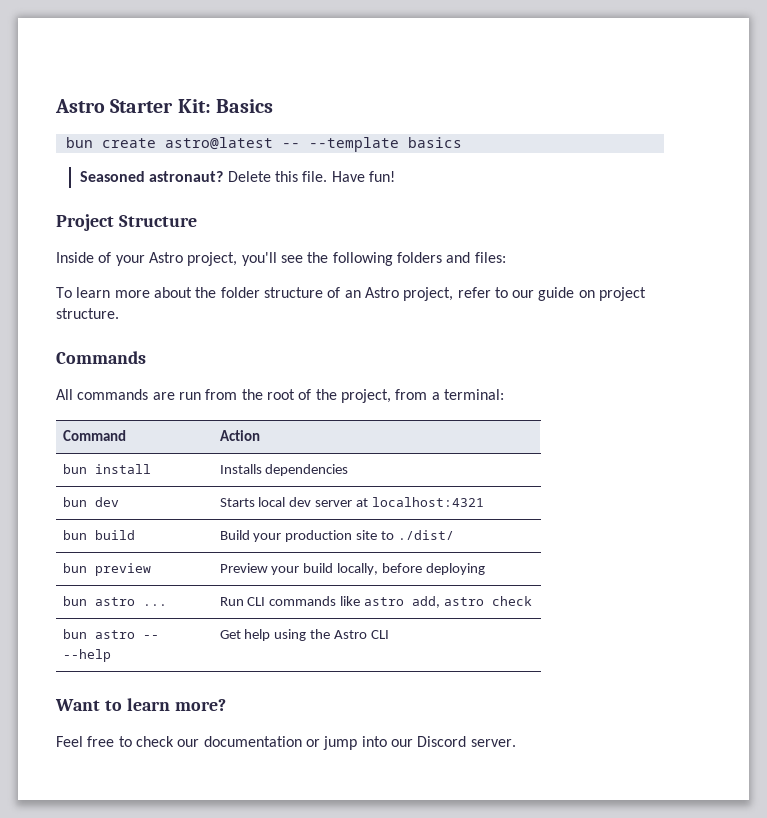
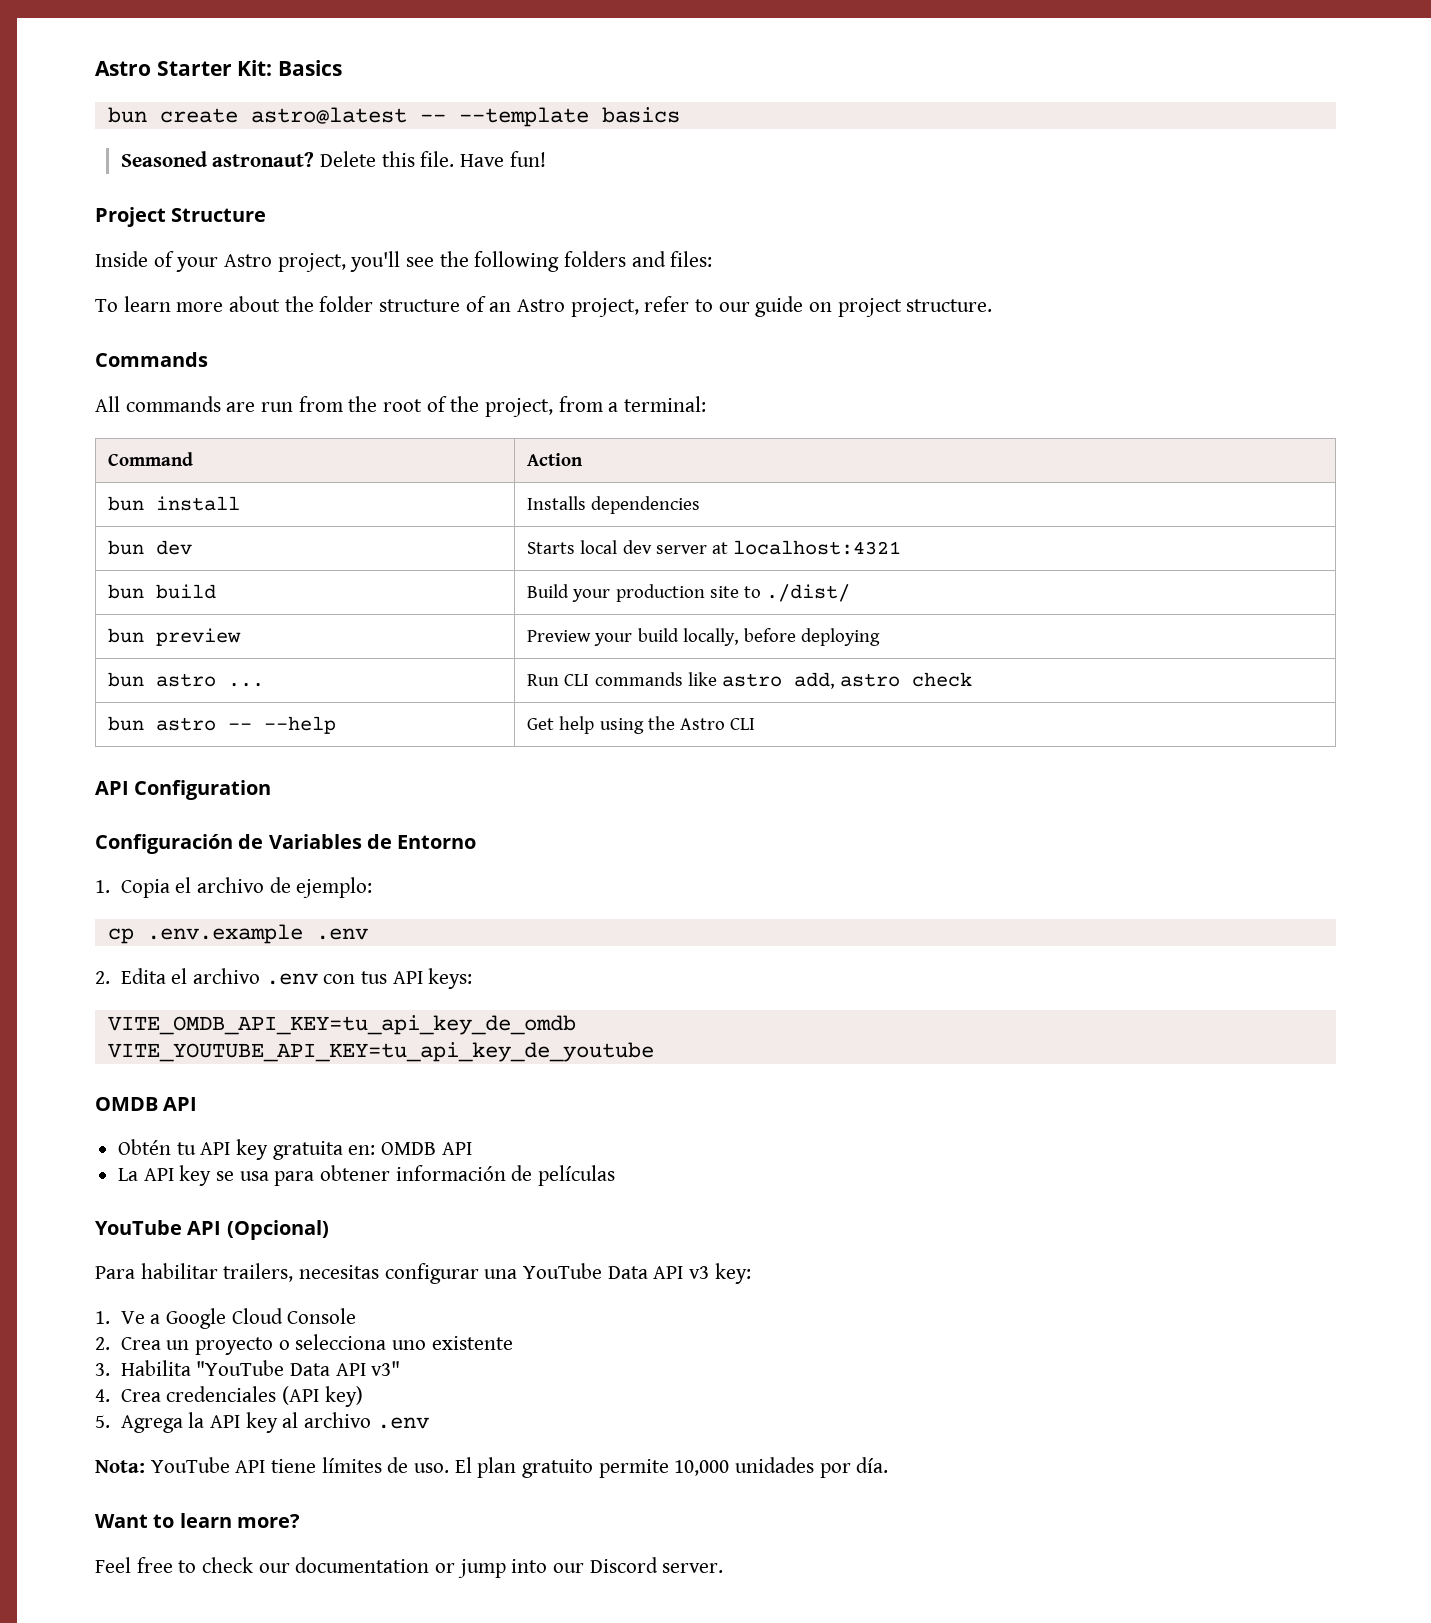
+ API Configuration
+ Configuración de Variables de Entorno
+ 1. Copia el archivo de ejemplo:
+ cp .env.example .env
+ 2. Edita el archivo .env con tus API keys:
+ VITE_OMDB_API_KEY=tu_api_key_de_omdb
+ VITE_YOUTUBE_API_KEY=tu_api_key_de_youtube
+ OMDB API
+ Obtén tu API key gratuita en: OMDB API
+ La API key se usa para obtener información de películas
+ YouTube API (Opcional)
+ Para habilitar trailers, necesitas configurar una YouTube Data API v3 key:
+ 1. Ve a Google Cloud Console
+ 2. Crea un proyecto o selecciona uno existente
+ 3. Habilita "YouTube Data API v3"
+ 4. Crea credenciales (API key)
+ 5. Agrega la API key al archivo .env
+ Nota: YouTube API tiene límites de uso. El plan gratuito permite 10,000 unidades por día.

